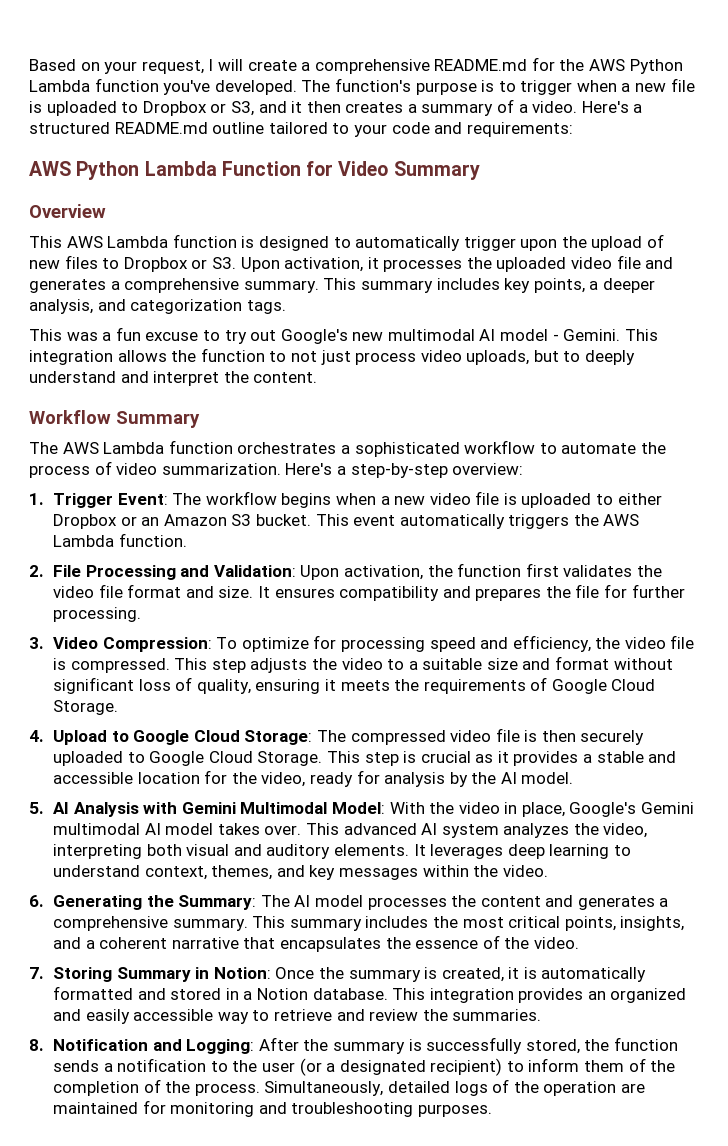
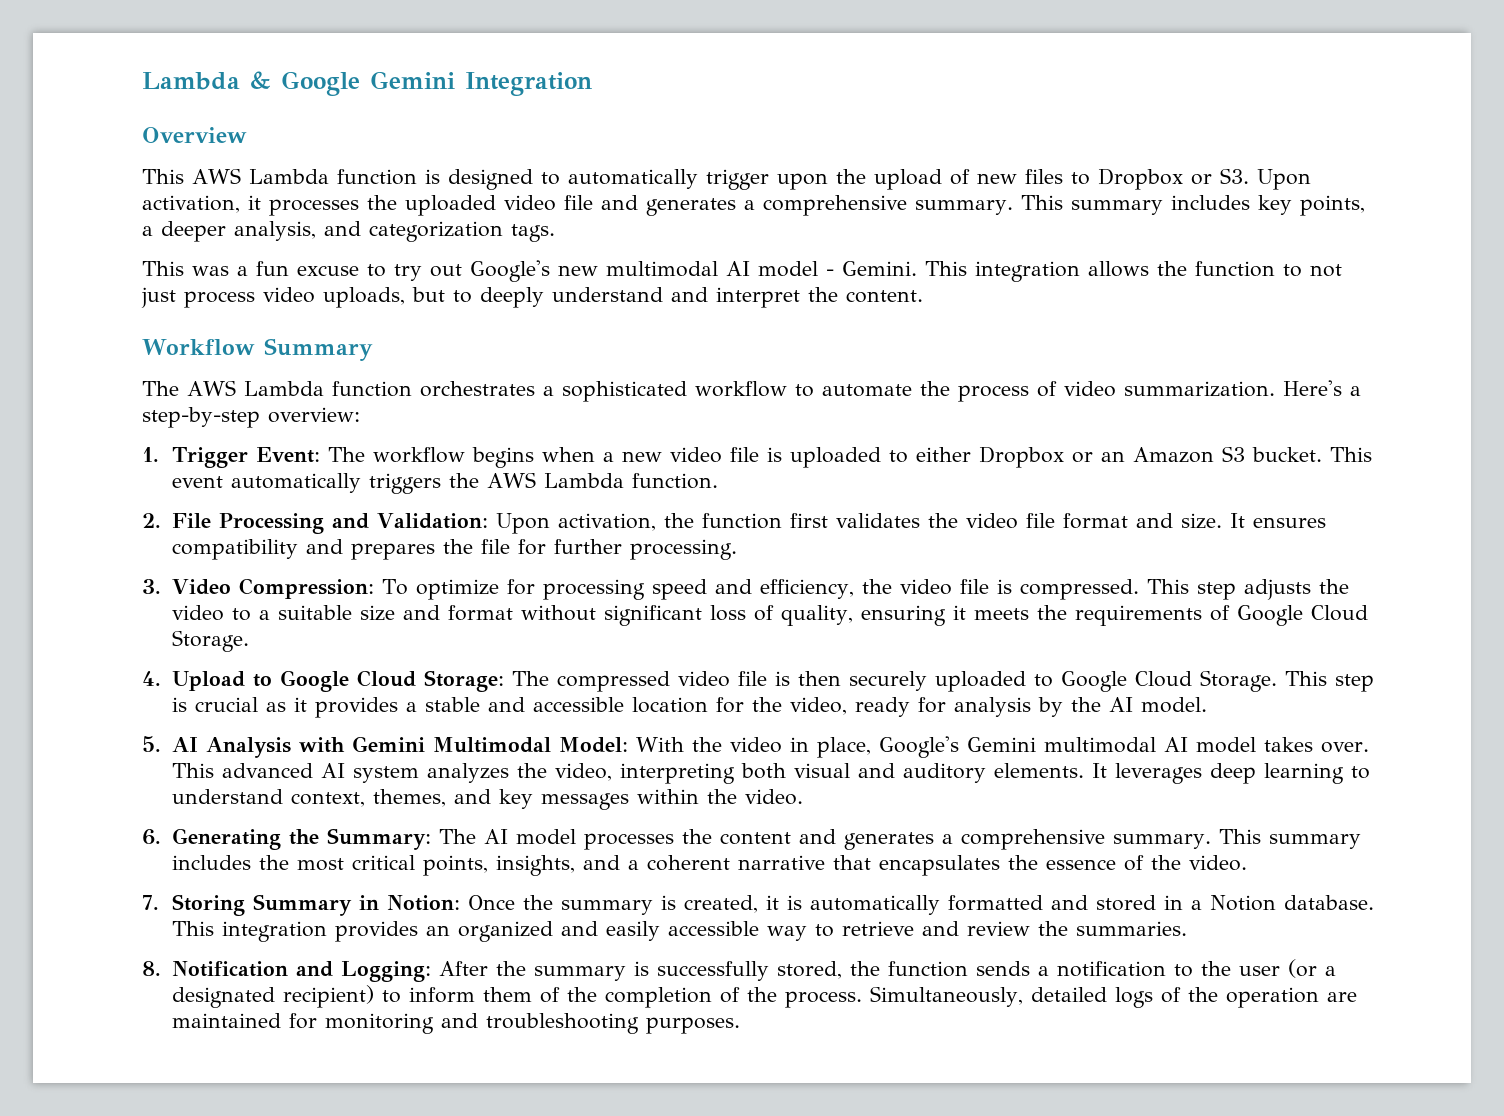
- Based on your request, I will create a comprehensive README.md for the AWS Python Lambda function you've developed. The function's purpose is to trigger when a new file is uploaded to Dropbox or S3, and it then creates a summary of a video. Here's a structured README.md outline tailored to your code and requirements:
- AWS Python Lambda Function for Video Summary
+ Lambda & Google Gemini Integration

